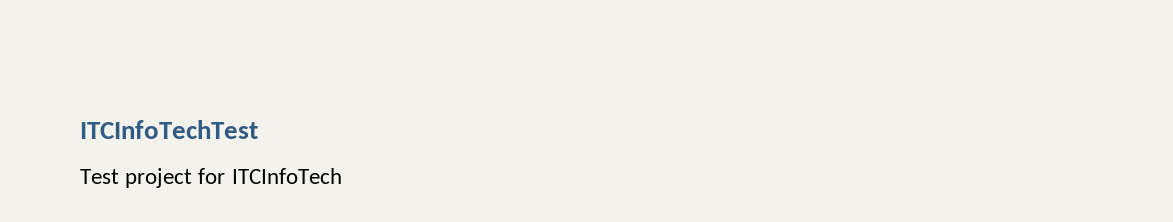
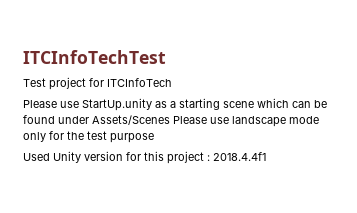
+ Please use StartUp.unity as a starting scene which can be found under Assets/Scenes Please use landscape mode only for the test purpose
+ Used Unity version for this project : 2018.4.4f1

